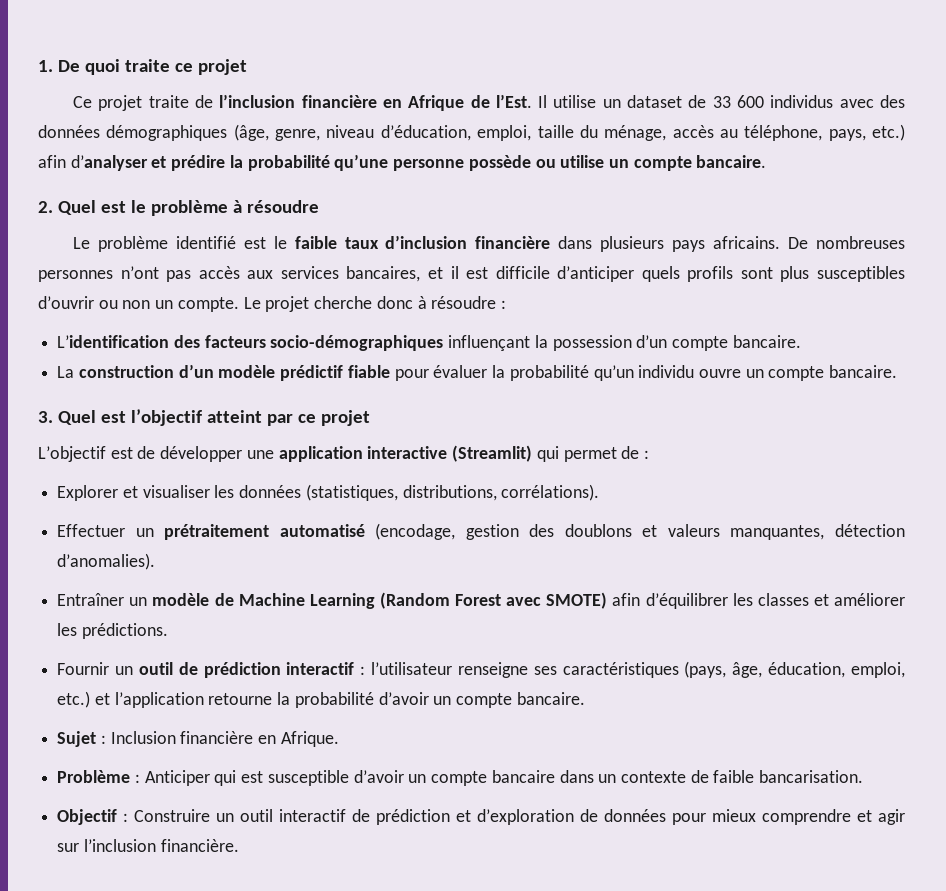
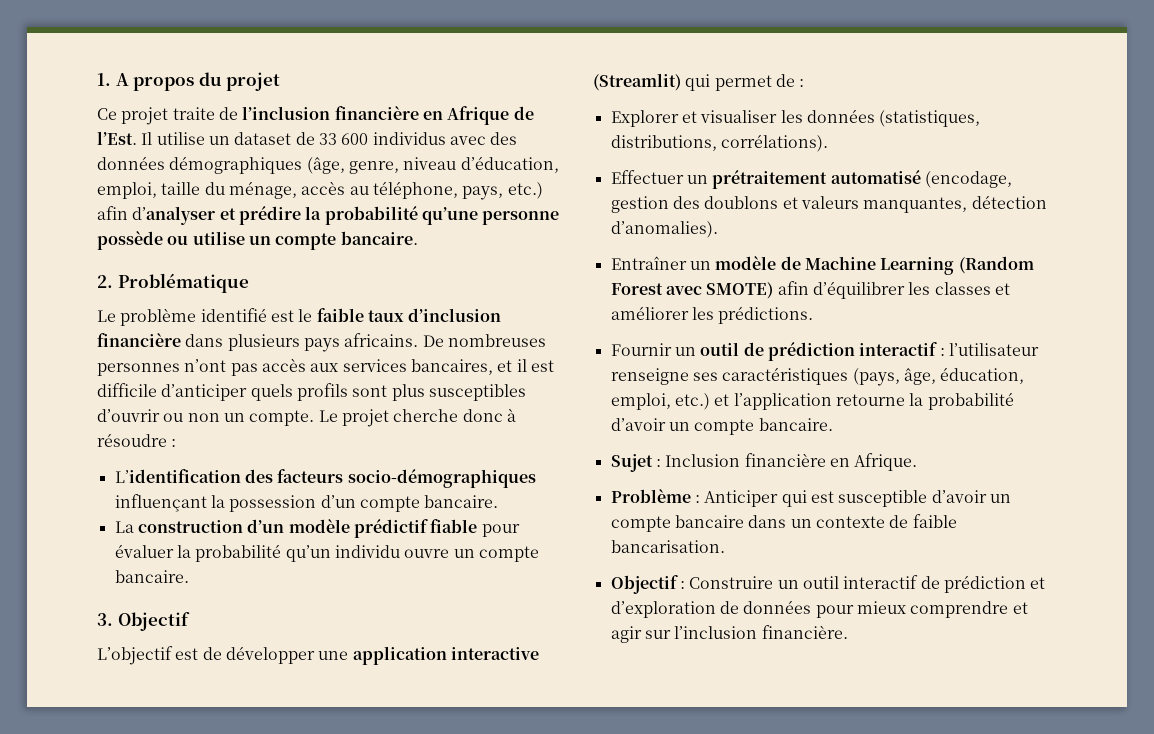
- 1. De quoi traite ce projet
+ 1. A propos du projet
- 2. Quel est le problème à résoudre
+ 2. Problématique
- 3. Quel est l’objectif atteint par ce projet
+ 3. Objectif

